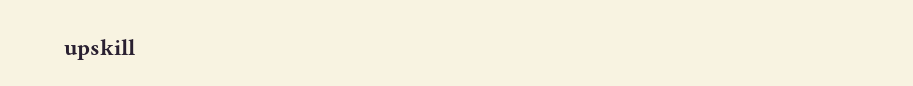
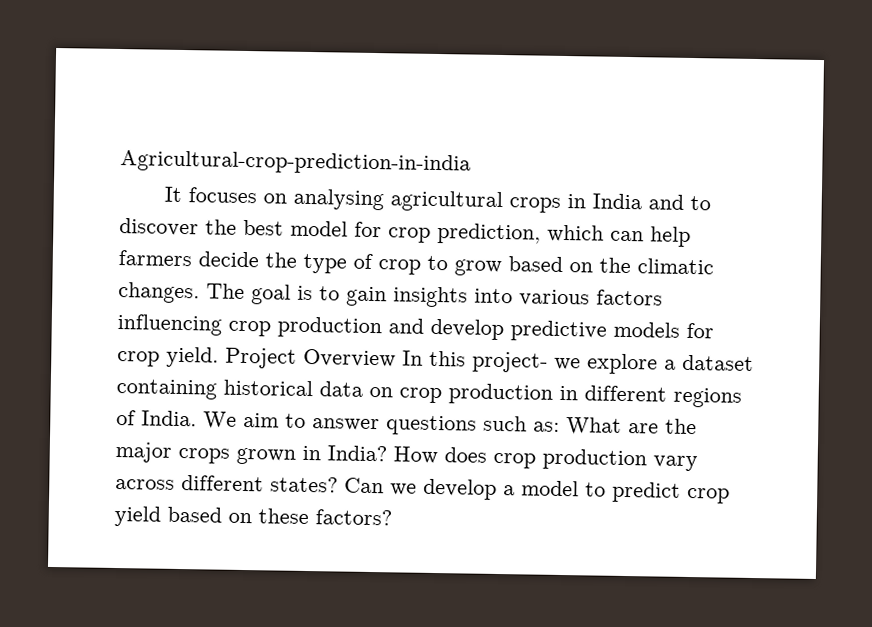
- upskill
+ Agricultural-crop-prediction-in-india
+ It focuses on analysing agricultural crops in India and to discover the best model for crop prediction, which can help farmers decide the type of crop to grow based on the climatic changes. The goal is to gain insights into various factors influencing crop production and develop predictive models for crop yield. Project Overview In this project- we explore a dataset containing historical data on crop production in different regions of India. We aim to answer questions such as: What are the major crops grown in India? How does crop production vary across different states? Can we develop a model to predict crop yield based on these factors?

